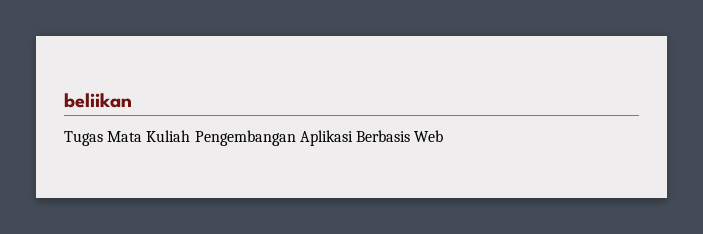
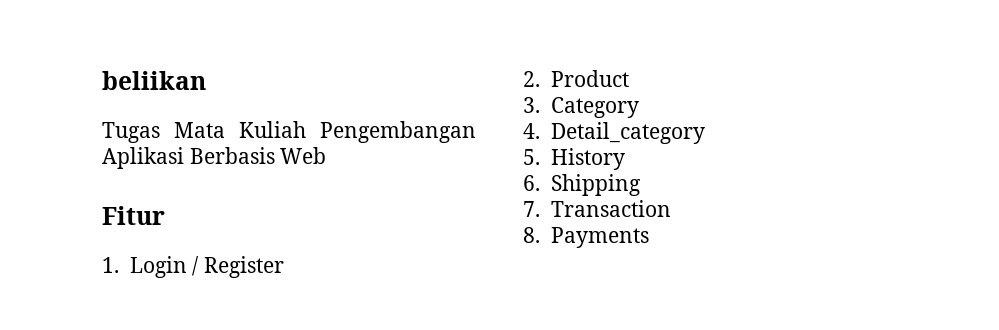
+ Fitur
+ 1. Login / Register
+ 2. Product
+ 3. Category
+ 4. Detail_category
+ 5. History
+ 6. Shipping
+ 7. Transaction
+ 8. Payments

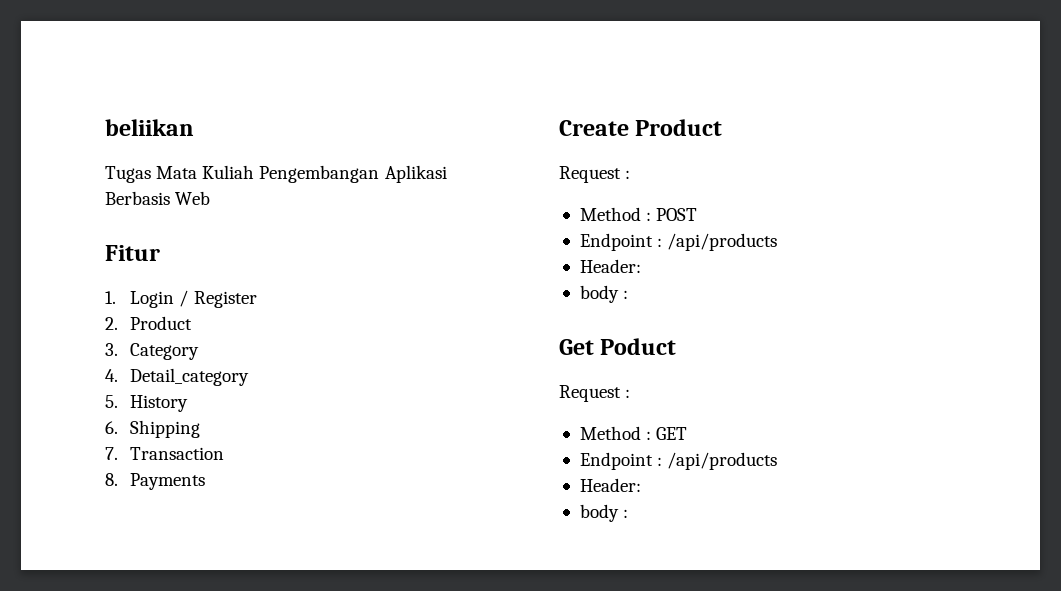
+ Create Product
+ Request :
+ Method : POST
+ Endpoint : /api/products
+ Header:
+ body :
+ Get Poduct
+ Request :
+ Method : GET
+ Endpoint : /api/products
+ Header:
+ body :

